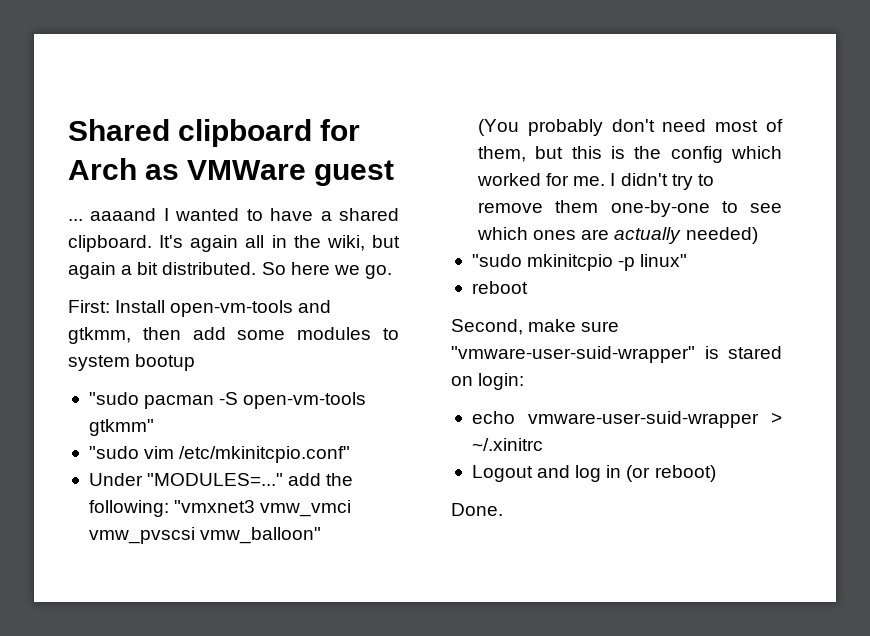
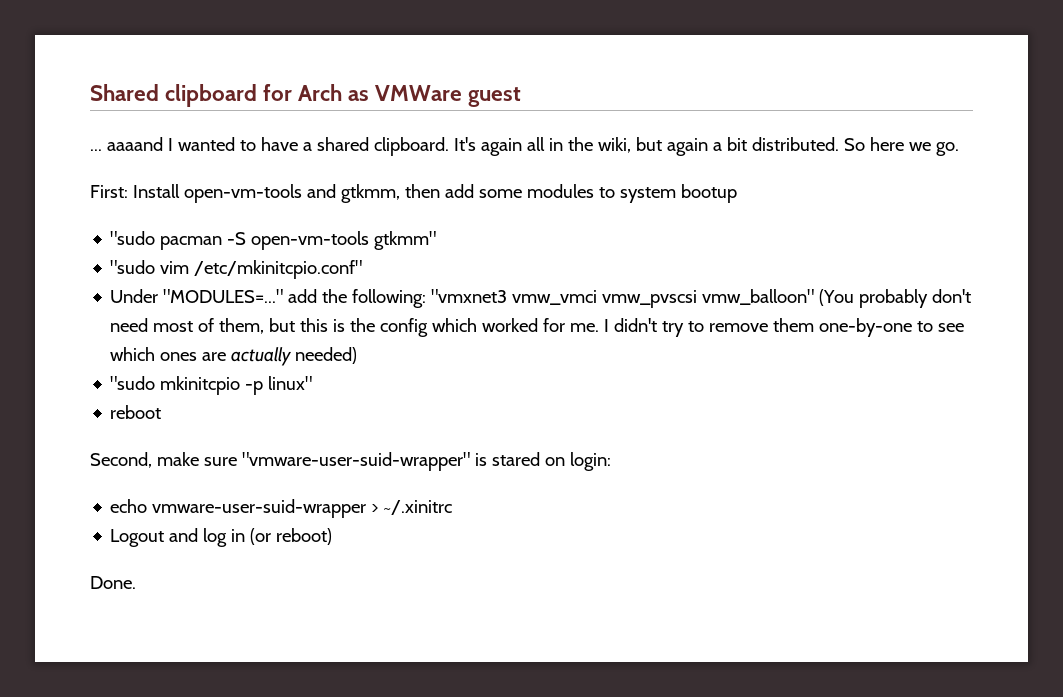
- Under "MODULES=..." add the following: "vmxnet3 vmw_vmci vmw_pvscsi vmw_balloon"
- (You probably don't need most of them, but this is the config which worked for me.
+ Under "MODULES=..." add the following: "vmxnet3 vmw_vmci vmw_pvscsi vmw_balloon" (You probably don't need most of them, but this is the config which worked for me.

